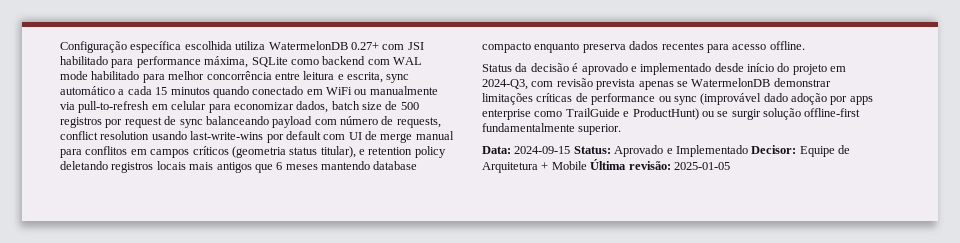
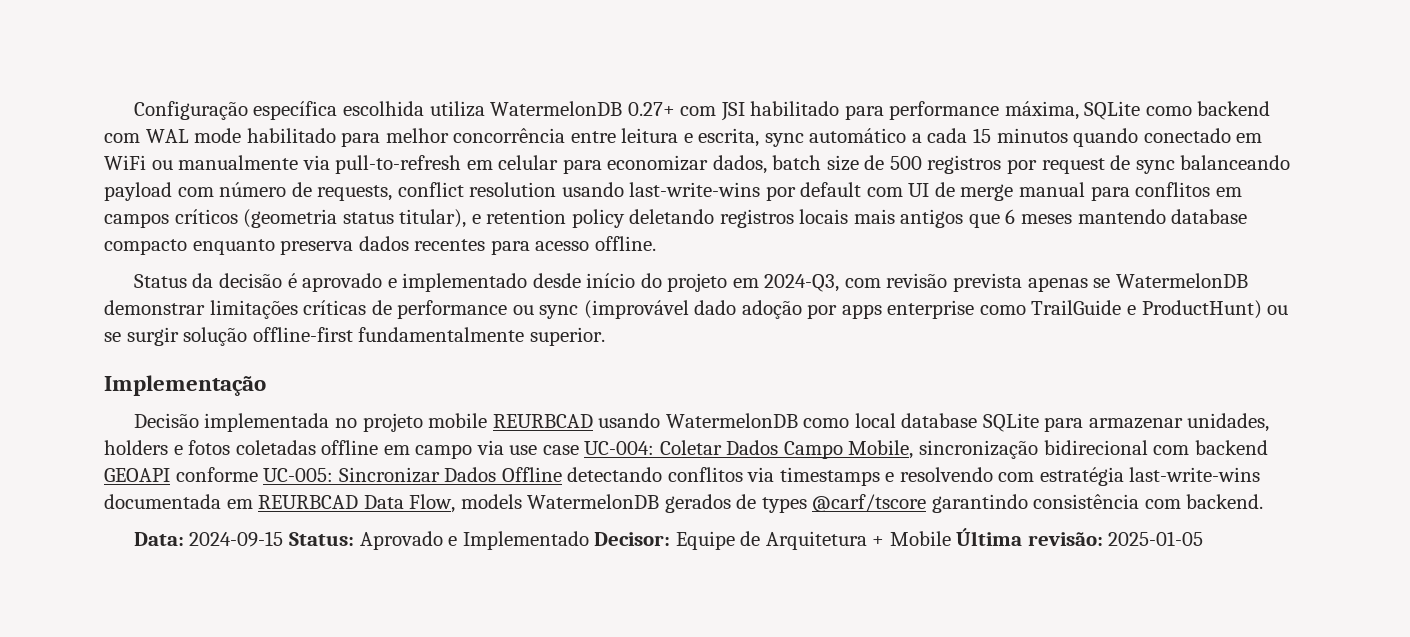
+ Implementação
+ Decisão implementada no projeto mobile REURBCAD usando WatermelonDB como local database SQLite para armazenar unidades, holders e fotos coletadas offline em campo via use case UC-004: Coletar Dados Campo Mobile, sincronização bidirecional com backend GEOAPI conforme UC-005: Sincronizar Dados Offline detectando conflitos via timestamps e resolvendo com estratégia last-write-wins documentada em REURBCAD Data Flow, models WatermelonDB gerados de types @carf/tscore garantindo consistência com backend.

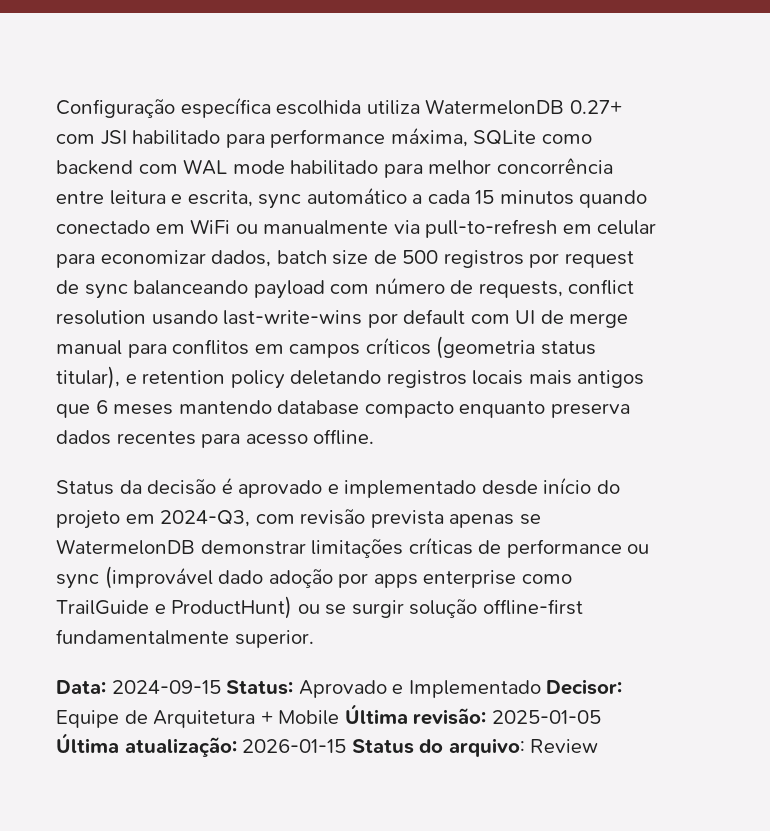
- Implementação
- Decisão implementada no projeto mobile REURBCAD usando WatermelonDB como local database SQLite para armazenar unidades, holders e fotos coletadas offline em campo via use case UC-004: Coletar Dados Campo Mobile, sincronização bidirecional com backend GEOAPI conforme UC-005: Sincronizar Dados Offline detectando conflitos via timestamps e resolvendo com estratégia last-write-wins documentada em REURBCAD Data Flow, models WatermelonDB gerados de types @carf/tscore garantindo consistência com backend.
- Data: 2024-09-15 Status: Aprovado e Implementado Decisor: Equipe de Arquitetura + Mobile Última revisão: 2025-01-05
+ Data: 2024-09-15 Status: Aprovado e Implementado Decisor: Equipe de Arquitetura + Mobile Última revisão: 2025-01-05 Última atualização: 2026-01-15 Status do arquivo: Review

